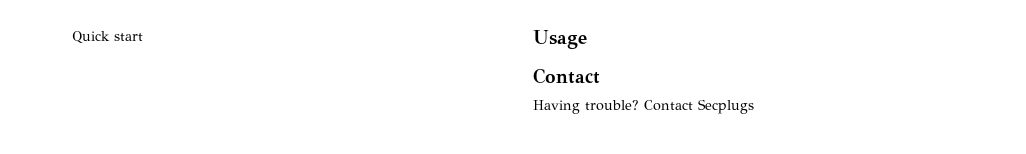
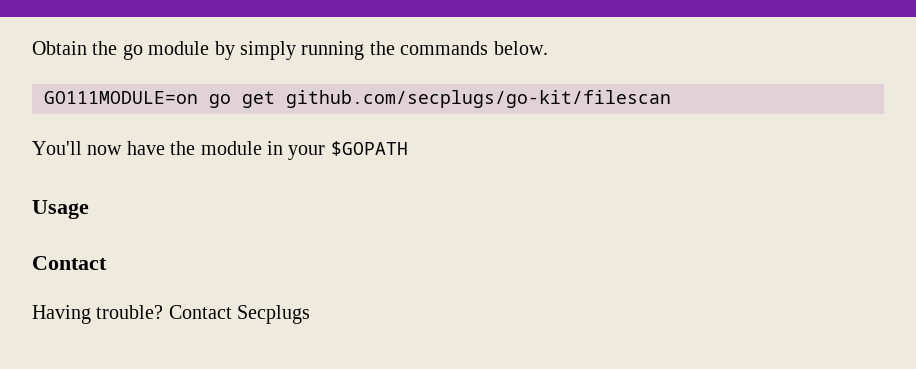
- Quick start
+ Obtain the go module by simply running the commands below.
+ GO111MODULE=on go get github.com/secplugs/go-kit/filescan
+ You'll now have the module in your $GOPATH

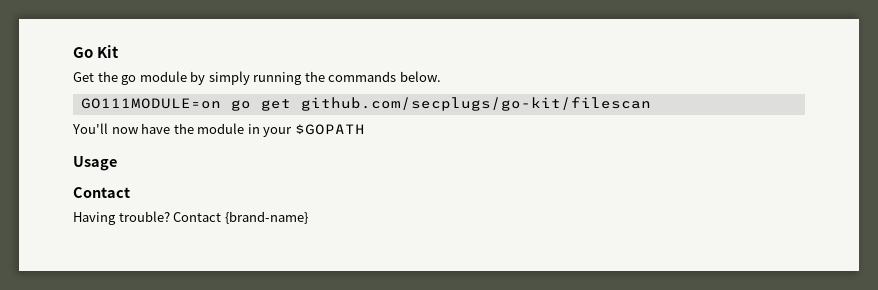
- Obtain the go module by simply running the commands below.
+ Go Kit
+ Get the go module by simply running the commands below.
- Contact Secplugs
+ Contact {brand-name}

